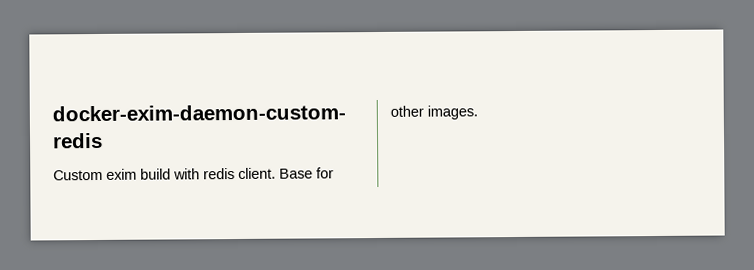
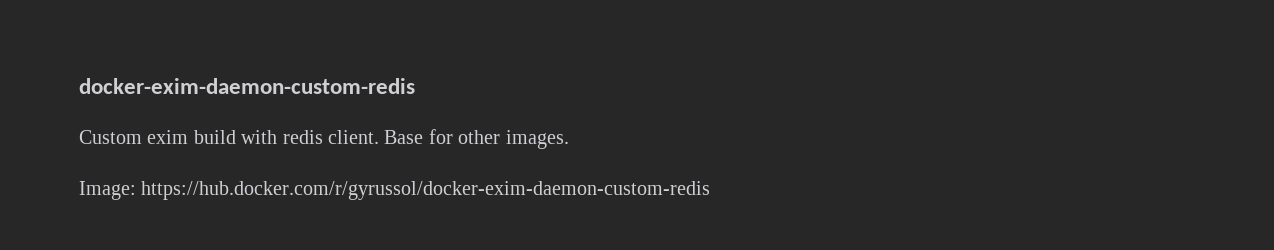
+ Image: https://hub.docker.com/r/gyrussol/docker-exim-daemon-custom-redis

